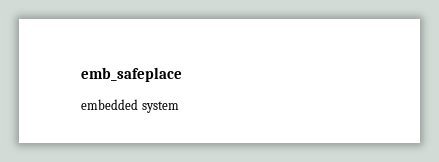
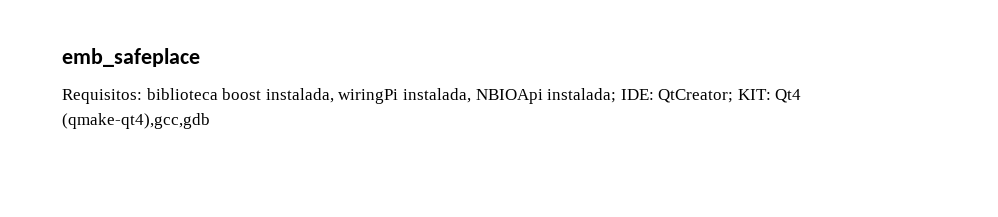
- embedded system
+ Requisitos: biblioteca boost instalada, wiringPi instalada, NBIOApi instalada; IDE: QtCreator; KIT: Qt4 (qmake-qt4),gcc,gdb

